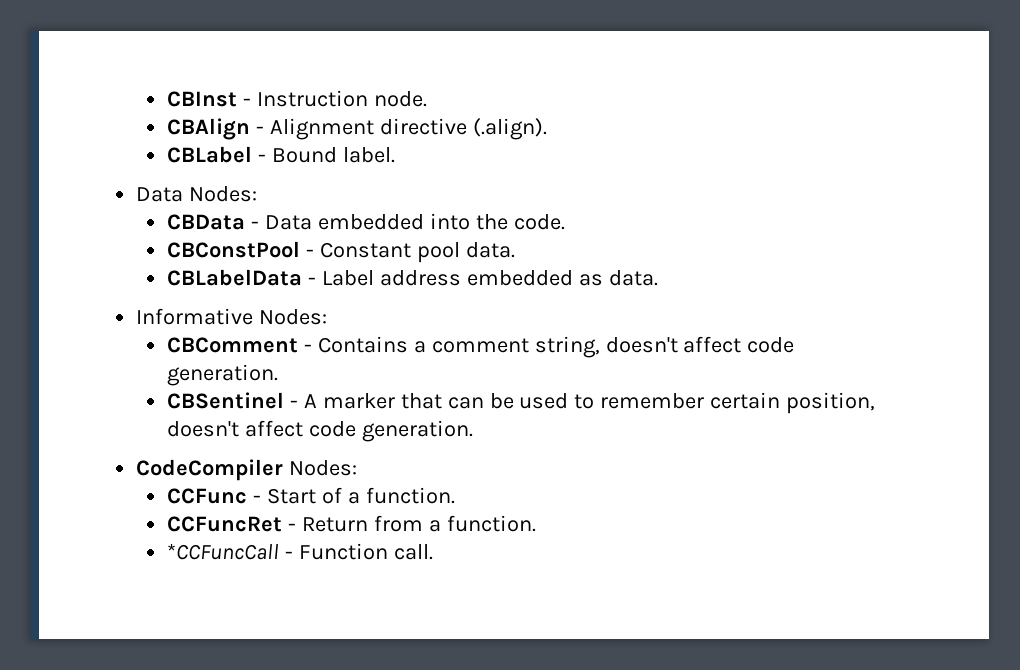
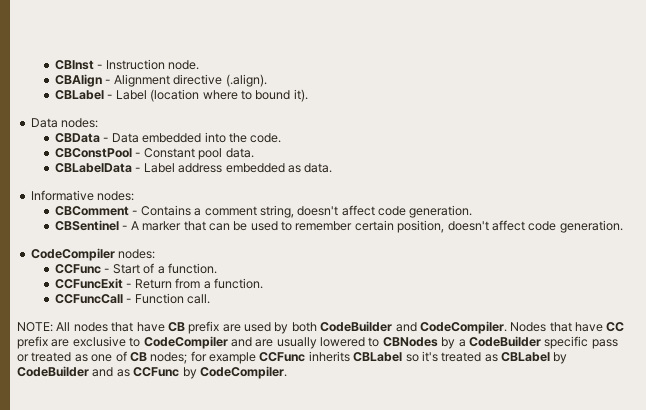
- CBLabel - Bound label.
- Data Nodes:
+ CBLabel - Label (location where to bound it).
+ Data nodes:
- Informative Nodes:
+ Informative nodes:
- CodeCompiler Nodes:
+ CodeCompiler nodes:
- CCFuncRet - Return from a function.
+ CCFuncExit - Return from a function.
- *CCFuncCall - Function call.
+ CCFuncCall - Function call.
+ NOTE: All nodes that have CB prefix are used by both CodeBuilder and CodeCompiler. Nodes that have CC prefix are exclusive to CodeCompiler and are usually lowered to CBNodes by a CodeBuilder specific pass or treated as one of CB nodes; for example CCFunc inherits CBLabel so it's treated as CBLabel by CodeBuilder and as CCFunc by CodeCompiler.

